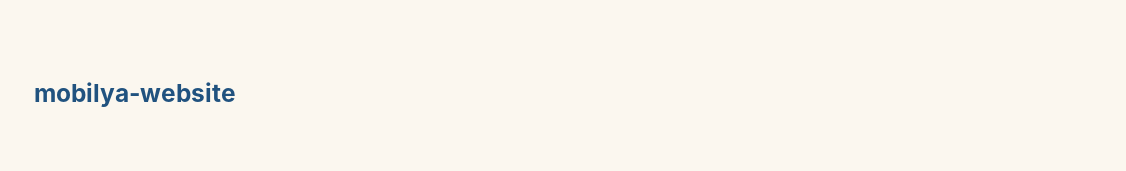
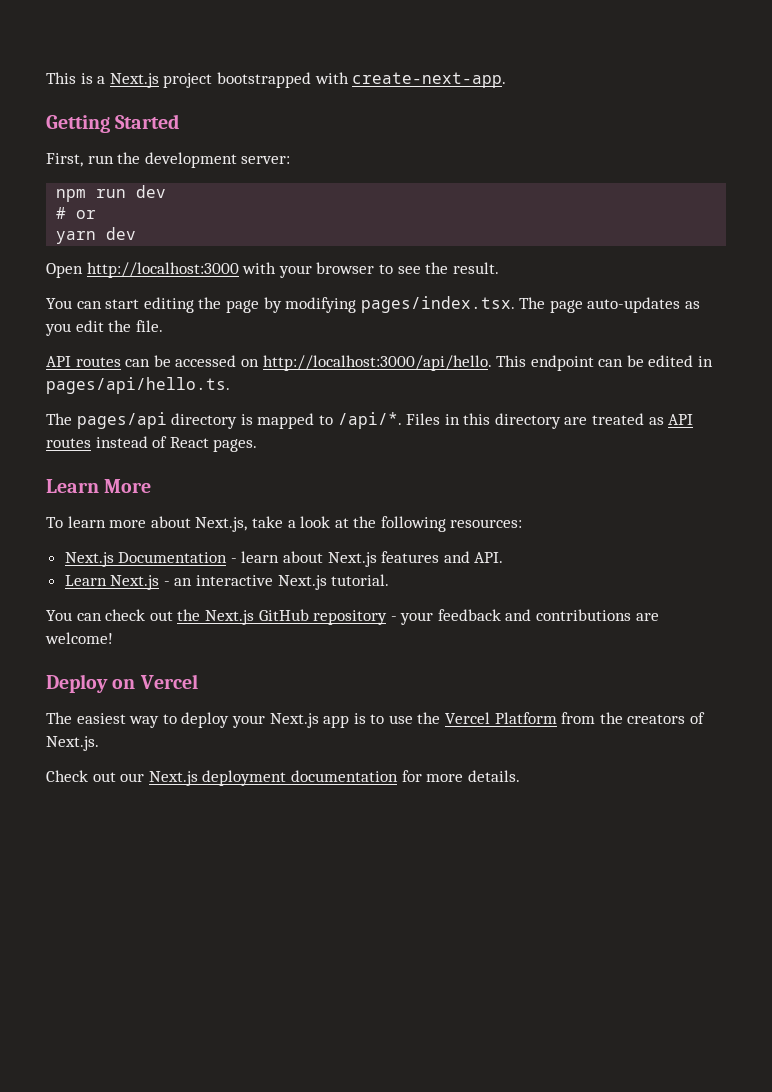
- mobilya-website
+ This is a Next.js project bootstrapped with create-next-app.
+ Getting Started
+ First, run the development server:
+ npm run dev
+ # or
+ yarn dev
+ Open http://localhost:3000 with your browser to see the result.
+ You can start editing the page by modifying pages/index.tsx. The page auto-updates as you edit the file.
+ API routes can be accessed on http://localhost:3000/api/hello. This endpoint can be edited in pages/api/hello.ts.
+ The pages/api directory is mapped to /api/*. Files in this directory are treated as API routes instead of React pages.
+ Learn More
+ To learn more about Next.js, take a look at the following resources:
+ Next.js Documentation - learn about Next.js features and API.
+ Learn Next.js - an interactive Next.js tutorial.
+ You can check out the Next.js GitHub repository - your feedback and contributions are welcome!
+ Deploy on Vercel
+ The easiest way to deploy your Next.js app is to use the Vercel Platform from the creators of Next.js.
+ Check out our Next.js deployment documentation for more details.

